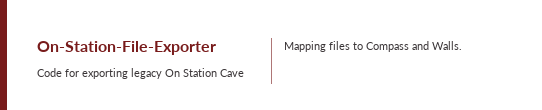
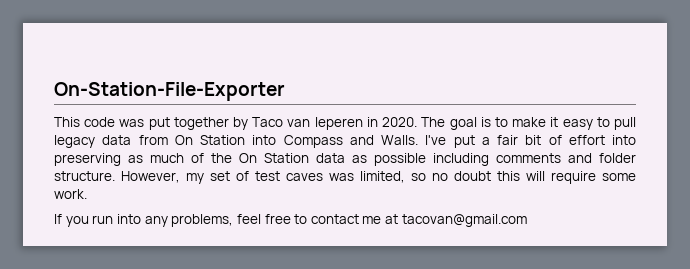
- Code for exporting legacy On Station Cave Mapping files to Compass and Walls.
+ This code was put together by Taco van Ieperen in 2020. The goal is to make it easy to pull legacy data from On Station into Compass and Walls. I've put a fair bit of effort into preserving as much of the On Station data as possible including comments and folder structure. However, my set of test caves was limited, so no doubt this will require some work.
+ If you run into any problems, feel free to contact me at tacovan@gmail.com

